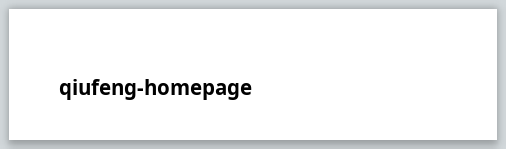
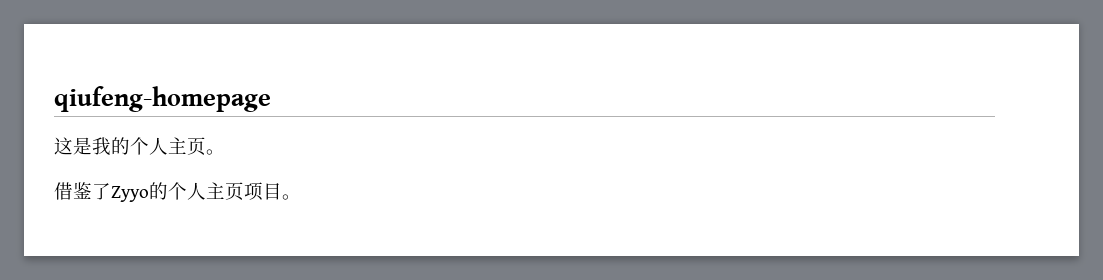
+ 这是我的个人主页。
+ 借鉴了Zyyo的个人主页项目。

